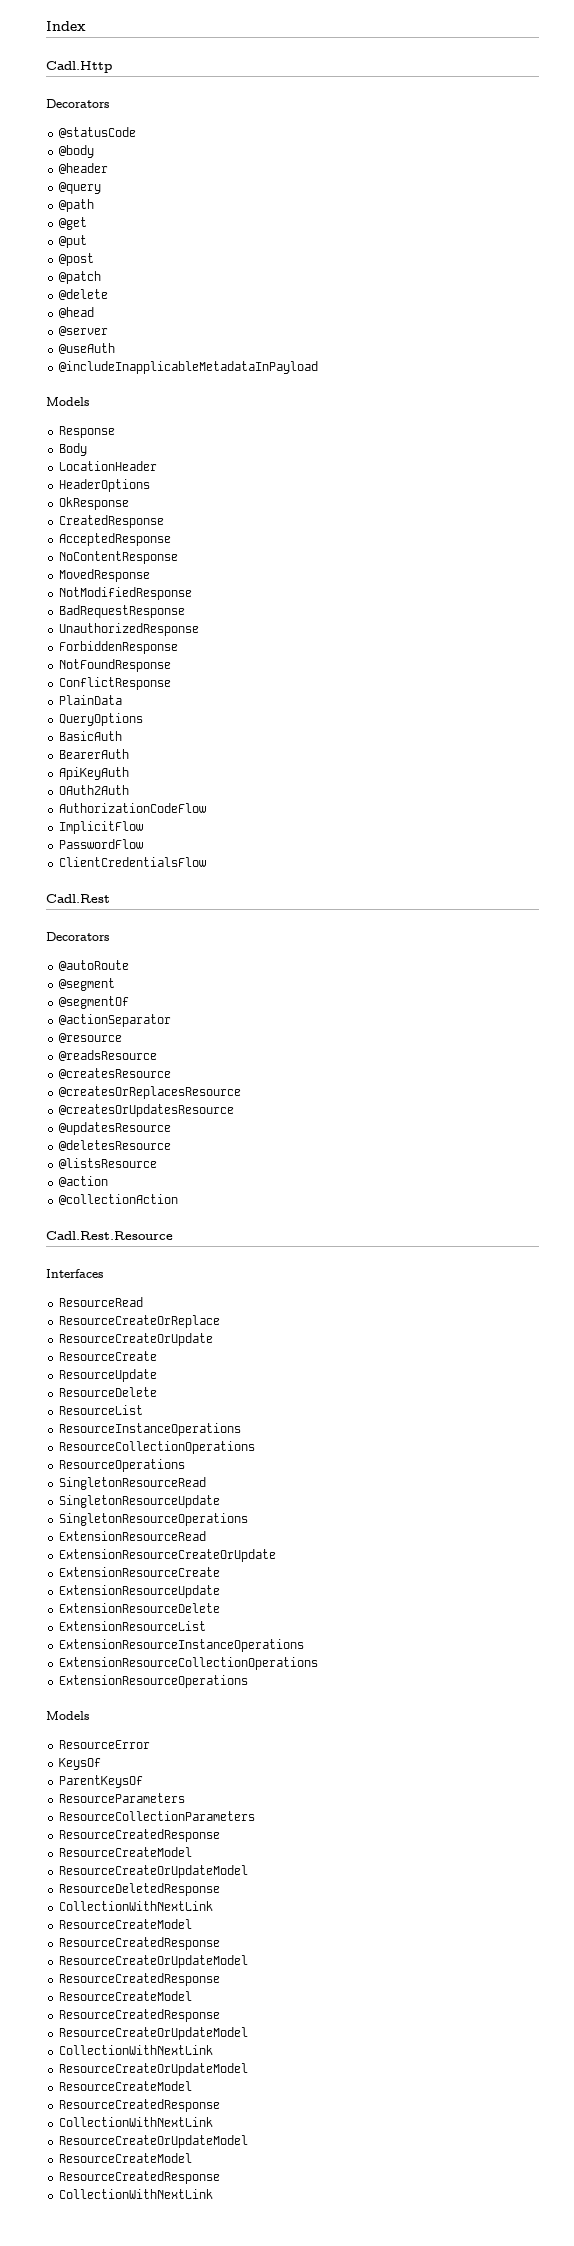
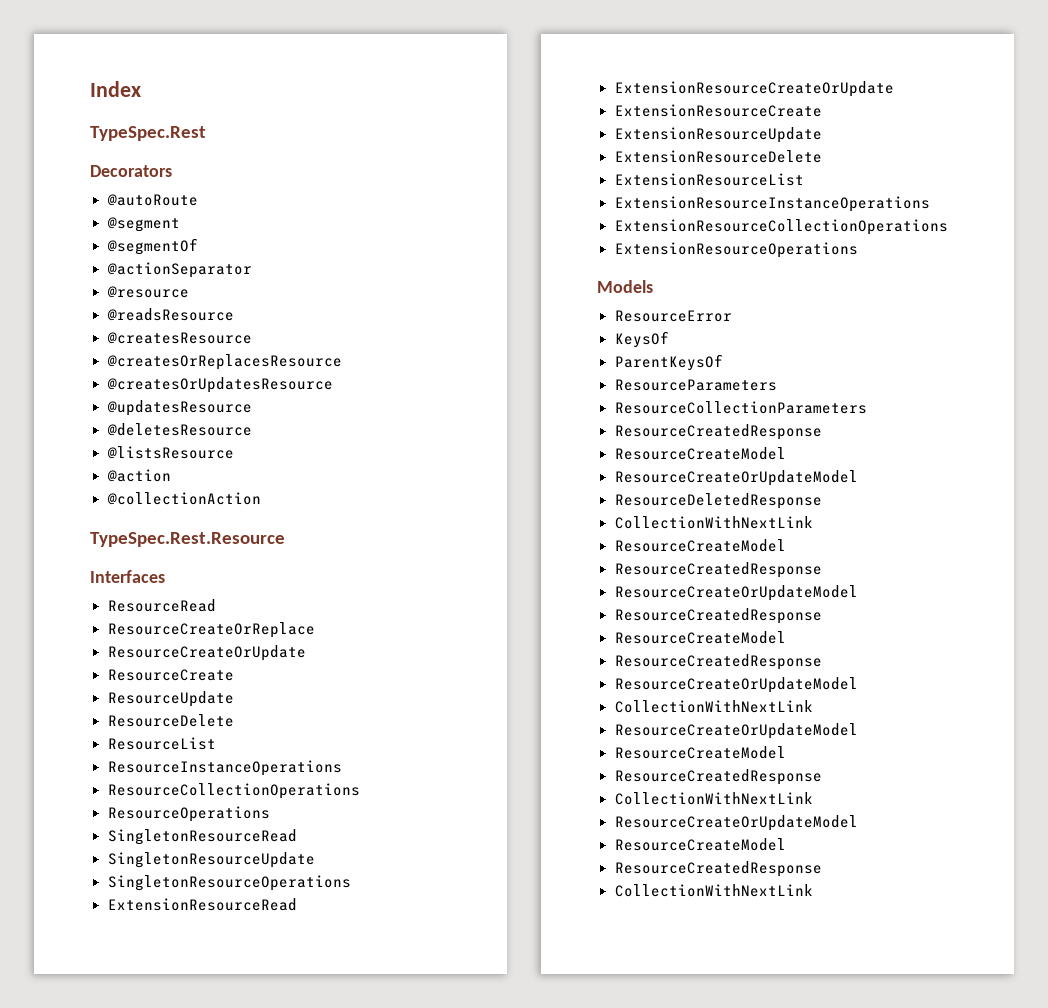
- Cadl.Http
- Decorators
- @statusCode
- @body
- @header
- @query
- @path
- @get
- @put
- @post
- @patch
- @delete
- @head
- @server
- @useAuth
- @includeInapplicableMetadataInPayload
- Models
- Response
- Body
- LocationHeader
- HeaderOptions
- OkResponse
- CreatedResponse
- AcceptedResponse
- NoContentResponse
- MovedResponse
- NotModifiedResponse
- BadRequestResponse
- UnauthorizedResponse
- ForbiddenResponse
- NotFoundResponse
- ConflictResponse
- PlainData
- QueryOptions
- BasicAuth
- BearerAuth
- ApiKeyAuth
- OAuth2Auth
- AuthorizationCodeFlow
- ImplicitFlow
- PasswordFlow
- ClientCredentialsFlow
- Cadl.Rest
+ TypeSpec.Rest
- Cadl.Rest.Resource
+ TypeSpec.Rest.Resource

